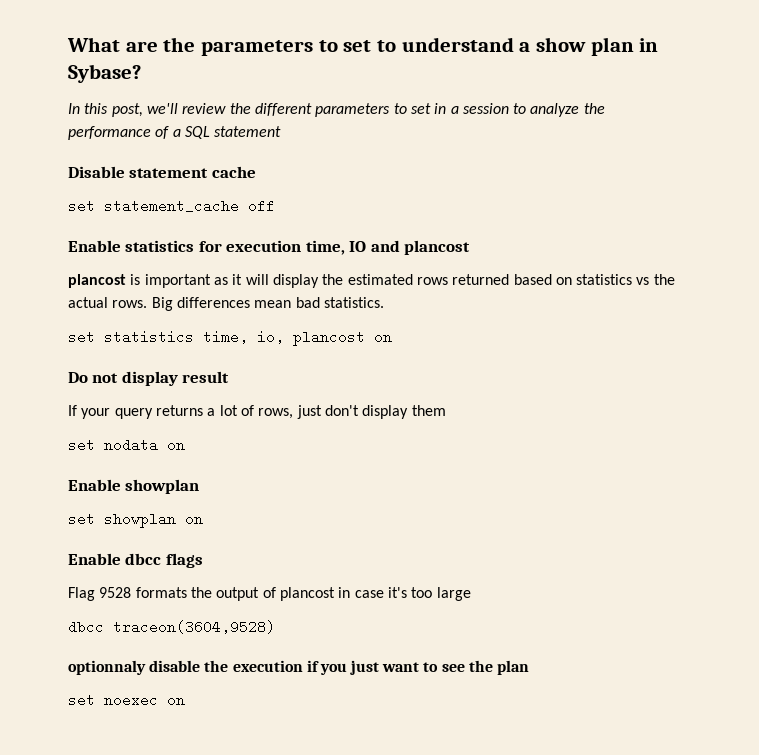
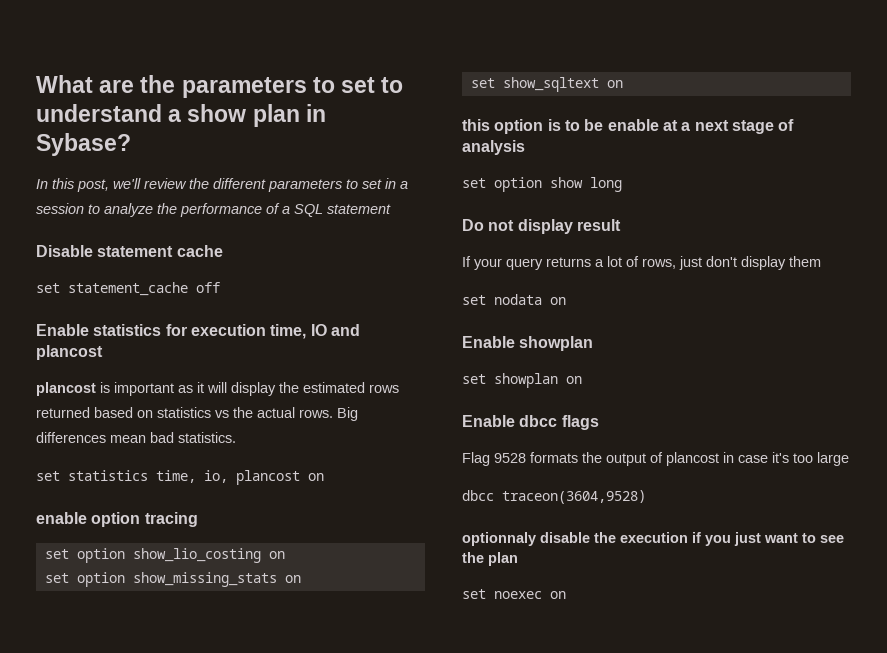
+ enable option tracing
+ set option show_lio_costing on
+ set option show_missing_stats on
+ set show_sqltext on
+ this option is to be enable at a next stage of analysis
+ set option show long

